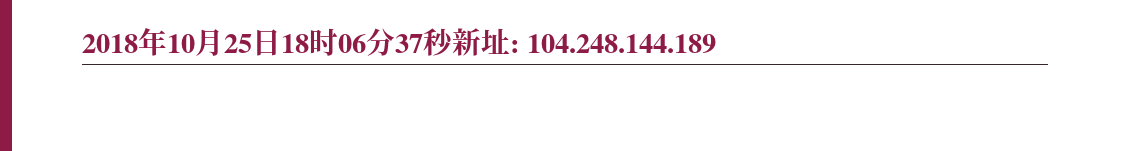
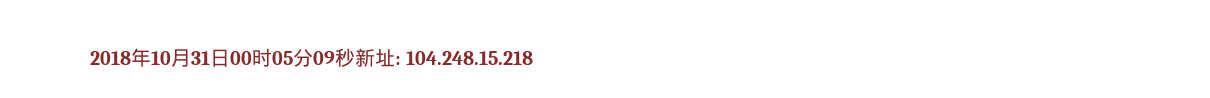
- 2018年10月25日18时06分37秒新址: 104.248.144.189
+ 2018年10月31日00时05分09秒新址: 104.248.15.218

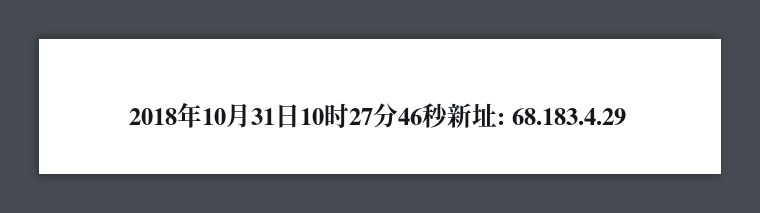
- 2018年10月31日00时05分09秒新址: 104.248.15.218
+ 2018年10月31日10时27分46秒新址: 68.183.4.29

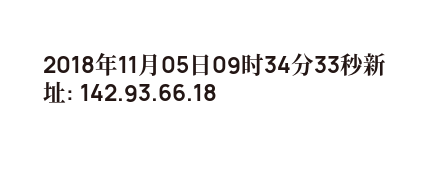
- 2018年10月31日10时27分46秒新址: 68.183.4.29
+ 2018年11月05日09时34分33秒新址: 142.93.66.18

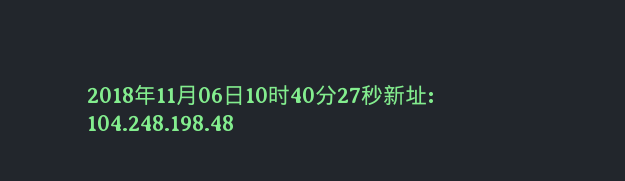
- 2018年11月05日09时34分33秒新址: 142.93.66.18
+ 2018年11月06日10时40分27秒新址: 104.248.198.48

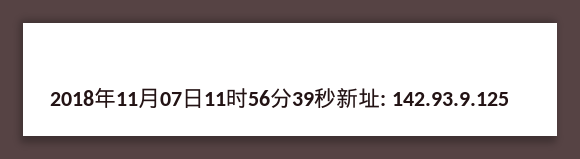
- 2018年11月06日10时40分27秒新址: 104.248.198.48
+ 2018年11月07日11时56分39秒新址: 142.93.9.125

